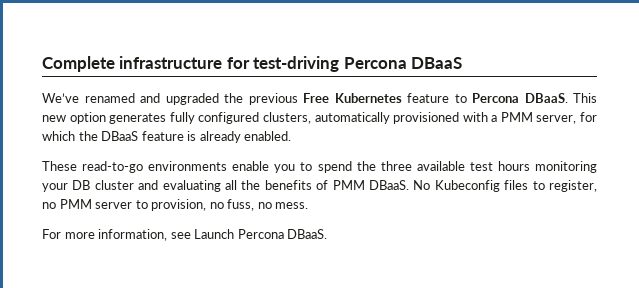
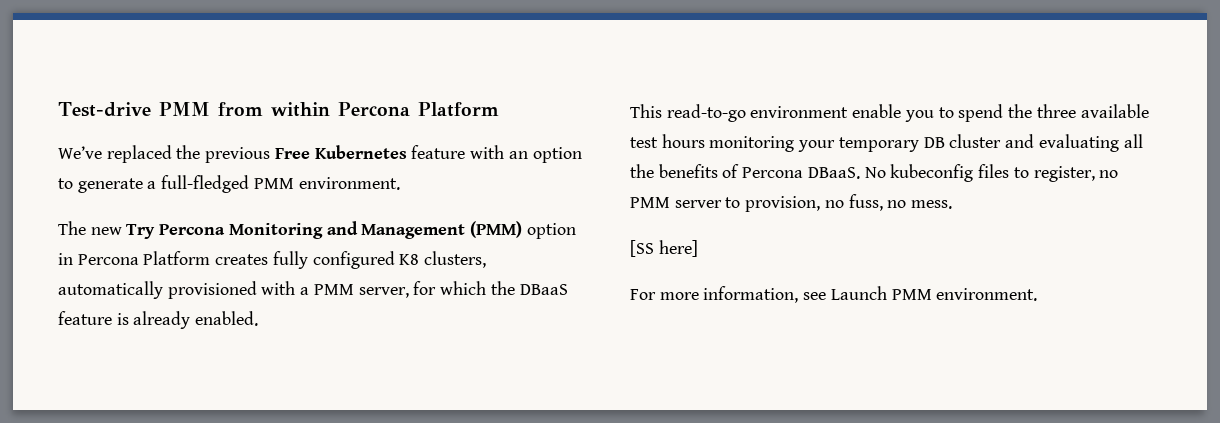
- Complete infrastructure for test-driving Percona DBaaS
- We’ve renamed and upgraded the previous Free Kubernetes feature to Percona DBaaS. This new option generates fully configured clusters, automatically provisioned with a PMM server, for which the DBaaS feature is already enabled.
+ Test-drive PMM from within Percona Platform
+ We’ve replaced the previous Free Kubernetes feature with an option to generate a full-fledged PMM environment.
+ The new Try Percona Monitoring and Management (PMM) option in Percona Platform creates fully configured K8 clusters, automatically provisioned with a PMM server, for which the DBaaS feature is already enabled.
- These read-to-go environments enable you to spend the three available test hours monitoring your DB cluster and evaluating all the benefits of PMM DBaaS.
+ This read-to-go environment enable you to spend the three available test hours monitoring your temporary DB cluster and evaluating all the benefits of Percona DBaaS.
- No Kubeconfig files to register, no PMM server to provision, no fuss, no mess.
+ No kubeconfig files to register, no PMM server to provision, no fuss, no mess.
+ [SS here]
- For more information, see Launch Percona DBaaS.
+ For more information, see Launch PMM environment.

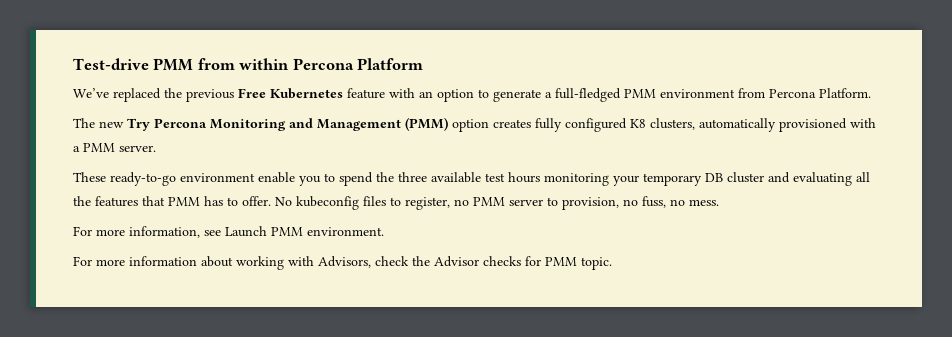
- We’ve replaced the previous Free Kubernetes feature with an option to generate a full-fledged PMM environment.
+ We’ve replaced the previous Free Kubernetes feature with an option to generate a full-fledged PMM environment from Percona Platform.
- The new Try Percona Monitoring and Management (PMM) option in Percona Platform creates fully configured K8 clusters, automatically provisioned with a PMM server, for which the DBaaS feature is already enabled.
- This read-to-go environment enable you to spend the three available test hours monitoring your temporary DB cluster and evaluating all the benefits of Percona DBaaS.
+ The new Try Percona Monitoring and Management (PMM) option creates fully configured K8 clusters, automatically provisioned with a PMM server.
+ These ready-to-go environment enable you to spend the three available test hours monitoring your temporary DB cluster and evaluating all the features that PMM has to offer.
- [SS here]
+ For more information about working with Advisors, check the Advisor checks for PMM topic.

